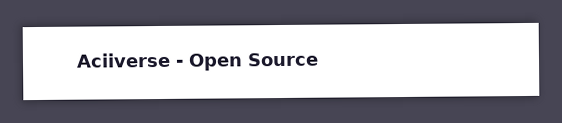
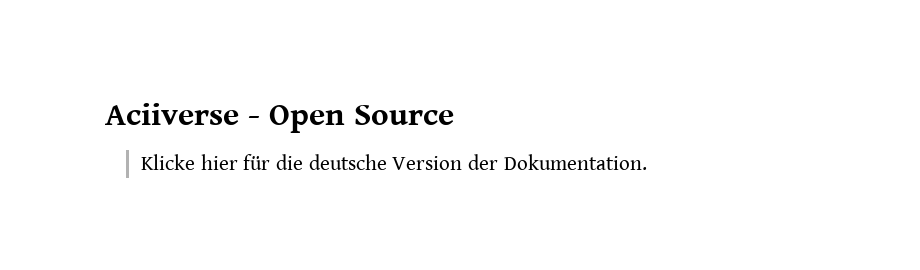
+ Klicke hier für die deutsche Version der Dokumentation.

